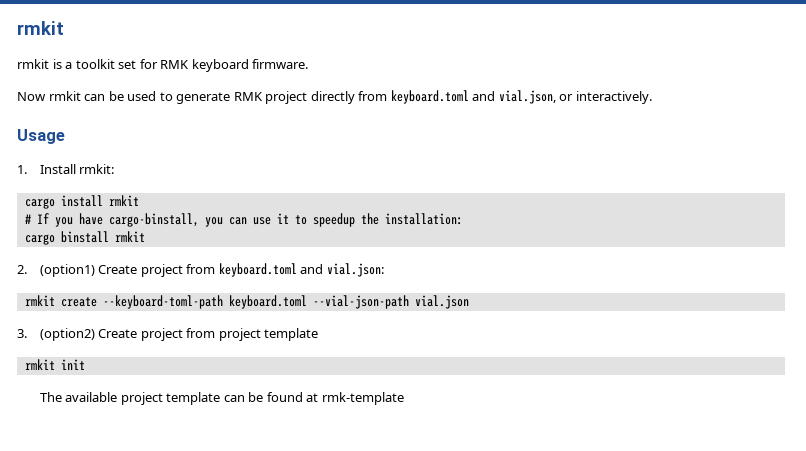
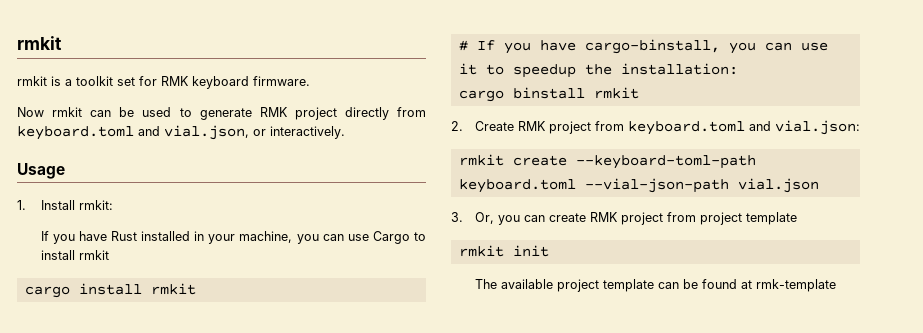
+ If you have Rust installed in your machine, you can use Cargo to install rmkit
- 2. (option1) Create project from keyboard.toml and vial.json:
+ 2. Create RMK project from keyboard.toml and vial.json:
- 3. (option2) Create project from project template
+ 3. Or, you can create RMK project from project template

